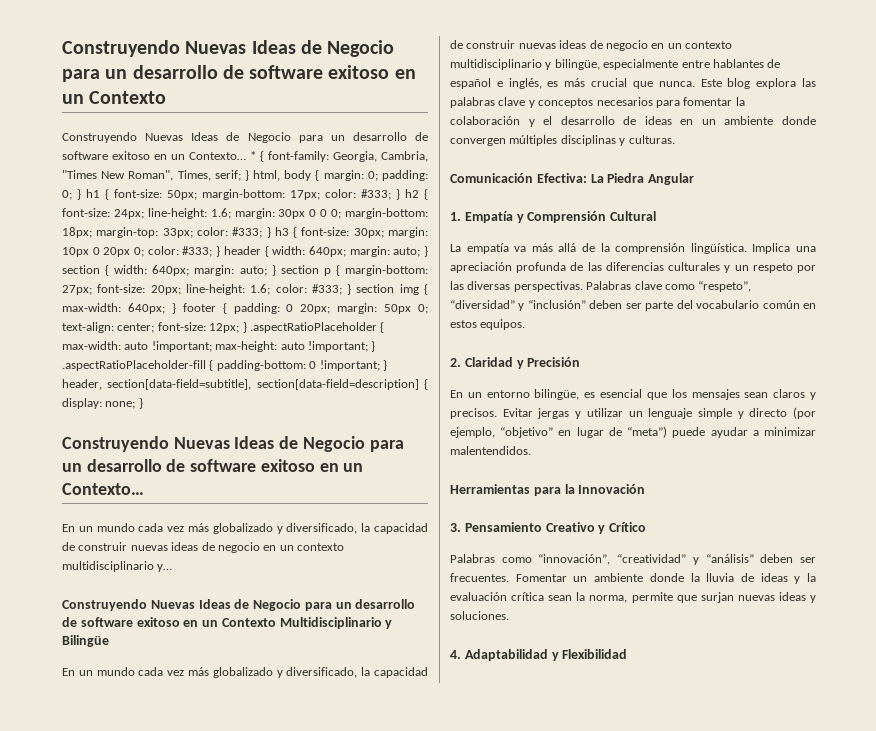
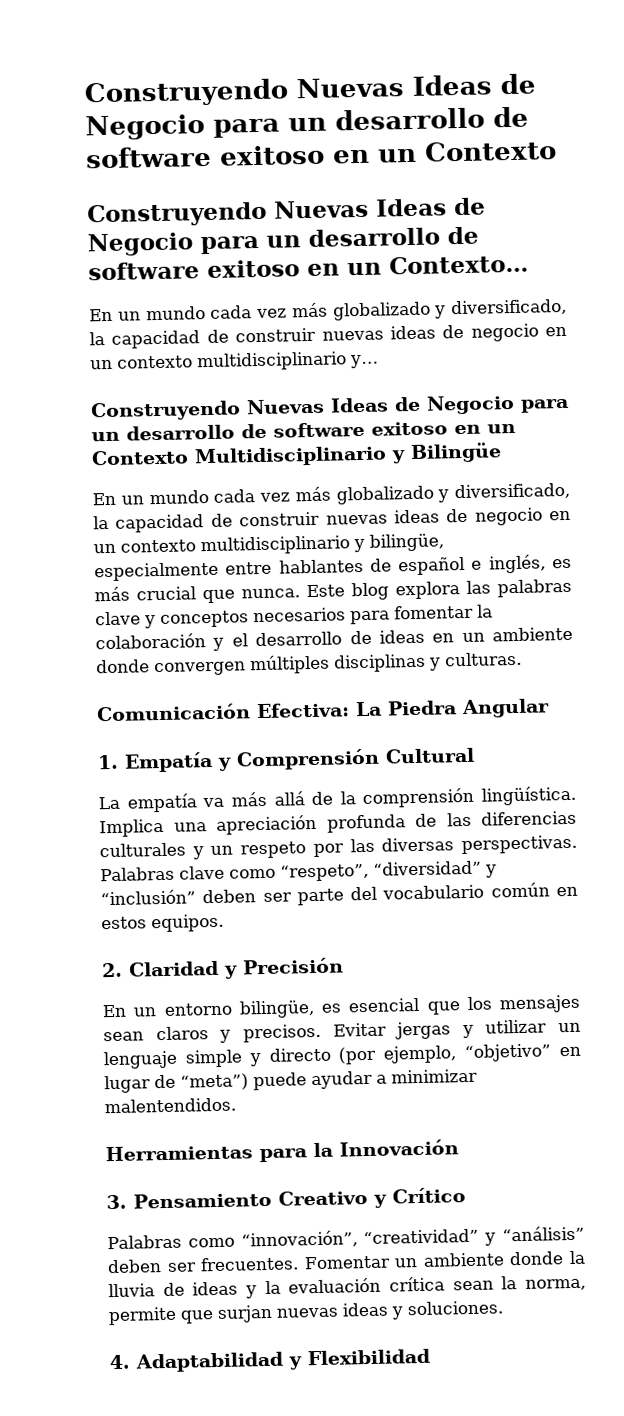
- Construyendo Nuevas Ideas de Negocio para un desarrollo de software exitoso en un Contexto… * { font-family: Georgia, Cambria, "Times New Roman", Times, serif; } html, body { margin: 0; padding: 0; } h1 { font-size: 50px; margin-bottom: 17px; color: #333; } h2 { font-size: 24px; line-height: 1.6; margin: 30px 0 0 0; margin-bottom: 18px; margin-top: 33px; color: #333; } h3 { font-size: 30px; margin: 10px 0 20px 0; color: #333; } header { width: 640px; margin: auto; } section { width: 640px; margin: auto; } section p { margin-bottom: 27px; font-size: 20px; line-height: 1.6; color: #333; } section img { max-width: 640px; } footer { padding: 0 20px; margin: 50px 0; text-align: center; font-size: 12px; } .aspectRatioPlaceholder { max-width: auto !important; max-height: auto !important; } .aspectRatioPlaceholder-fill { padding-bottom: 0 !important; } header, section[data-field=subtitle], section[data-field=description] { display: none; }

